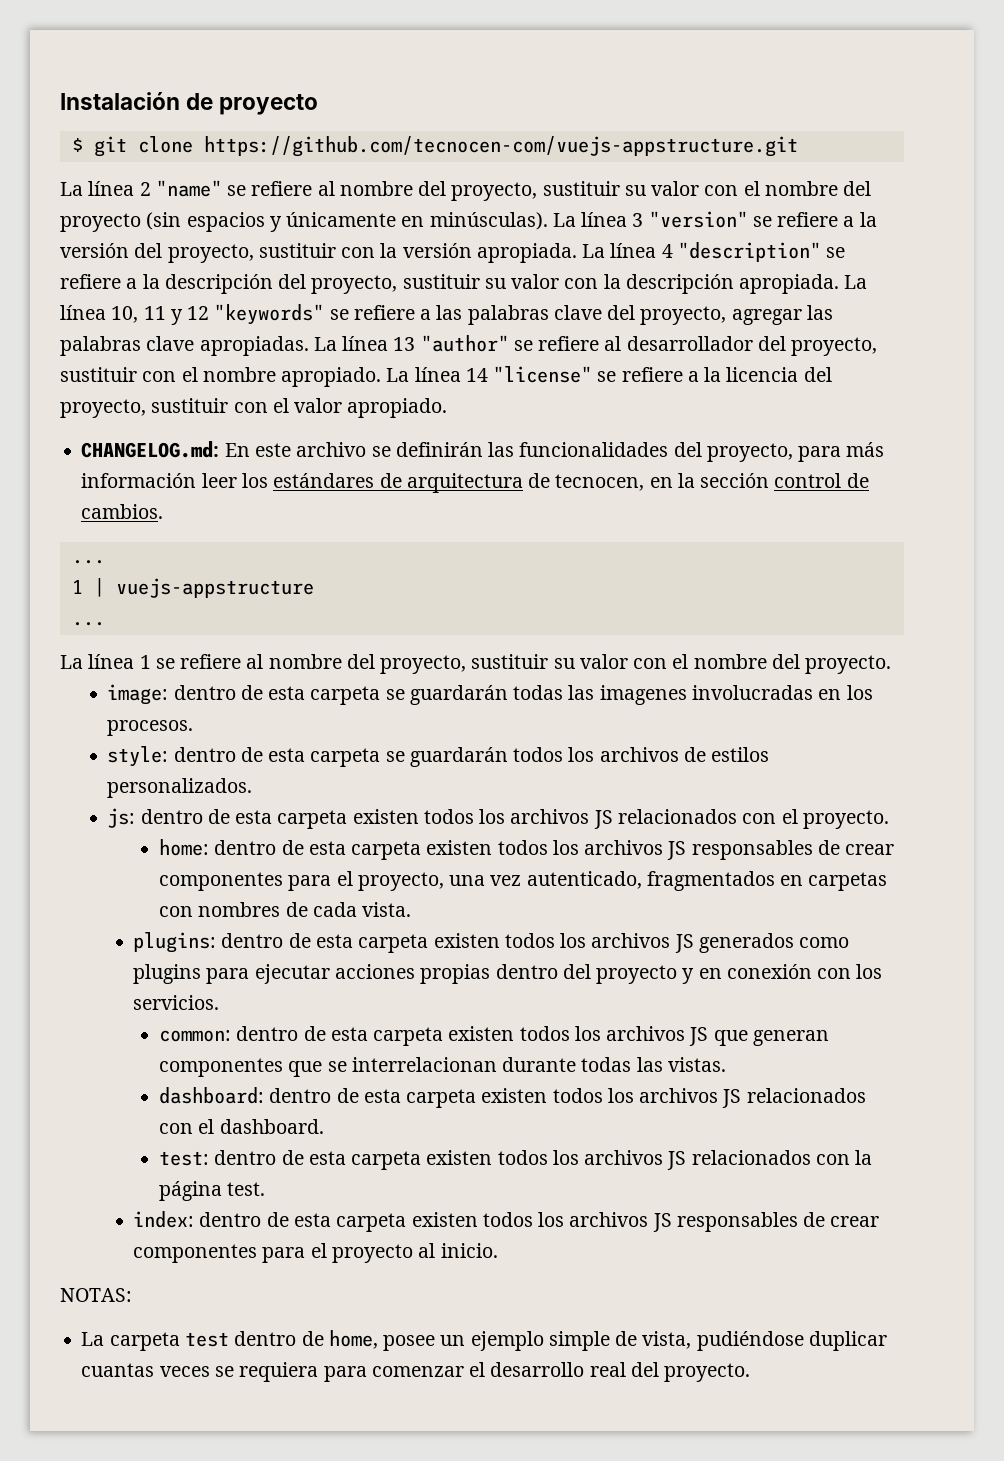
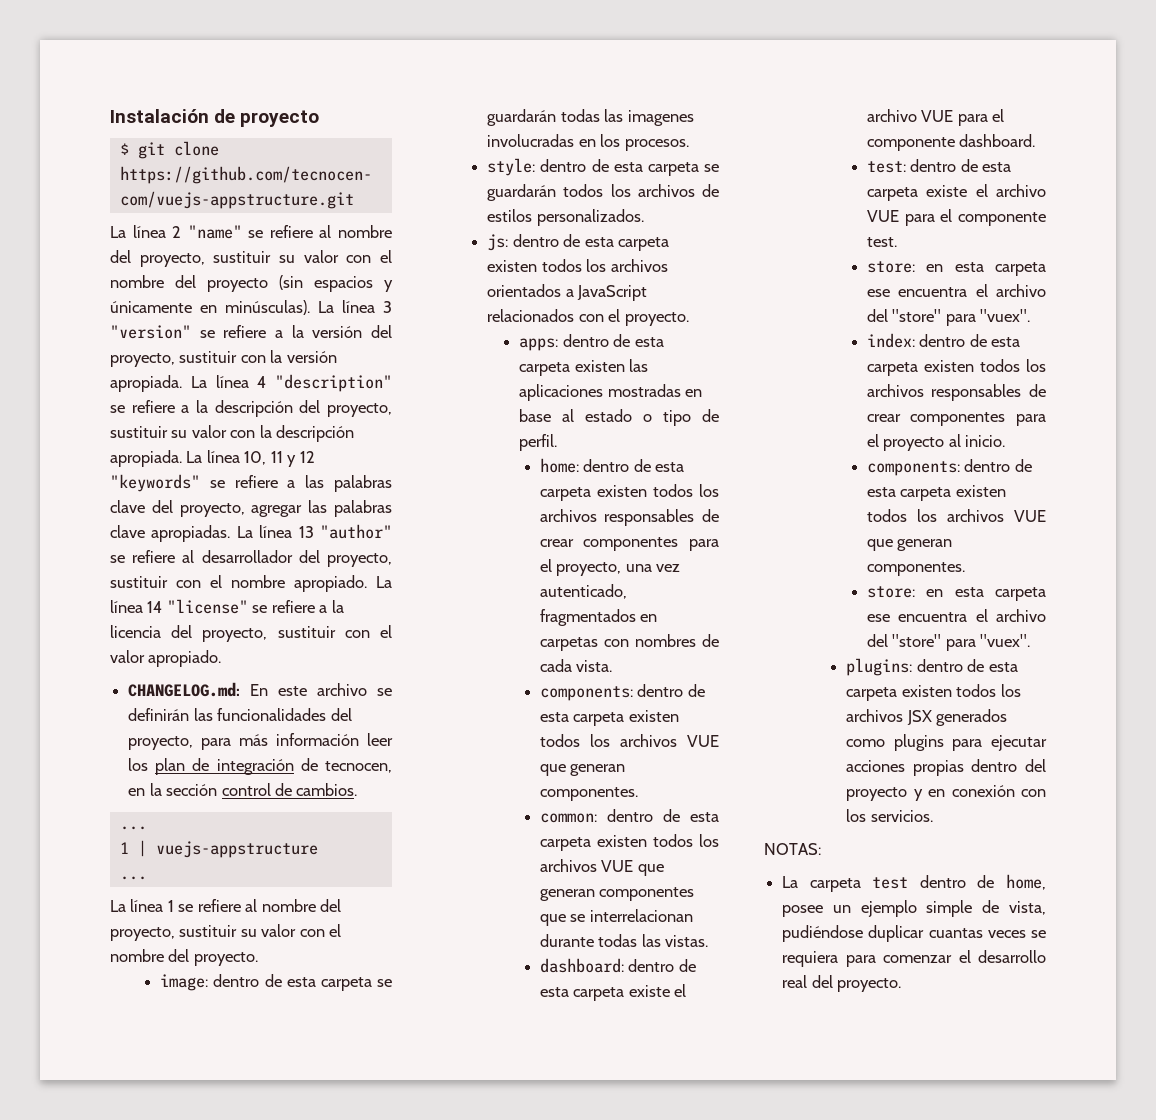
- CHANGELOG.md: En este archivo se definirán las funcionalidades del proyecto, para más información leer los estándares de arquitectura de tecnocen, en la sección control de cambios.
+ CHANGELOG.md: En este archivo se definirán las funcionalidades del proyecto, para más información leer los plan de integración de tecnocen, en la sección control de cambios.
- js: dentro de esta carpeta existen todos los archivos JS relacionados con el proyecto.
+ js: dentro de esta carpeta existen todos los archivos orientados a JavaScript relacionados con el proyecto.
+ apps: dentro de esta carpeta existen las aplicaciones mostradas en base al estado o tipo de perfil.
- home: dentro de esta carpeta existen todos los archivos JS responsables de crear componentes para el proyecto, una vez autenticado, fragmentados en carpetas con nombres de cada vista.
+ home: dentro de esta carpeta existen todos los archivos responsables de crear componentes para el proyecto, una vez autenticado, fragmentados en carpetas con nombres de cada vista.
+ components: dentro de esta carpeta existen todos los archivos VUE que generan componentes.
+ common: dentro de esta carpeta existen todos los archivos VUE que generan componentes que se interrelacionan durante todas las vistas.
+ dashboard: dentro de esta carpeta existe el archivo VUE para el componente dashboard.
+ test: dentro de esta carpeta existe el archivo VUE para el componente test.
+ store: en esta carpeta ese encuentra el archivo del "store" para "vuex".
+ index: dentro de esta carpeta existen todos los archivos responsables de crear componentes para el proyecto al inicio.
+ components: dentro de esta carpeta existen todos los archivos VUE que generan componentes.
+ store: en esta carpeta ese encuentra el archivo del "store" para "vuex".
- plugins: dentro de esta carpeta existen todos los archivos JS generados como plugins para ejecutar acciones propias dentro del proyecto y en conexión con los servicios.
+ plugins: dentro de esta carpeta existen todos los archivos JSX generados como plugins para ejecutar acciones propias dentro del proyecto y en conexión con los servicios.
- common: dentro de esta carpeta existen todos los archivos JS que generan componentes que se interrelacionan durante todas las vistas.
- dashboard: dentro de esta carpeta existen todos los archivos JS relacionados con el dashboard.
- test: dentro de esta carpeta existen todos los archivos JS relacionados con la página test.
- index: dentro de esta carpeta existen todos los archivos JS responsables de crear componentes para el proyecto al inicio.

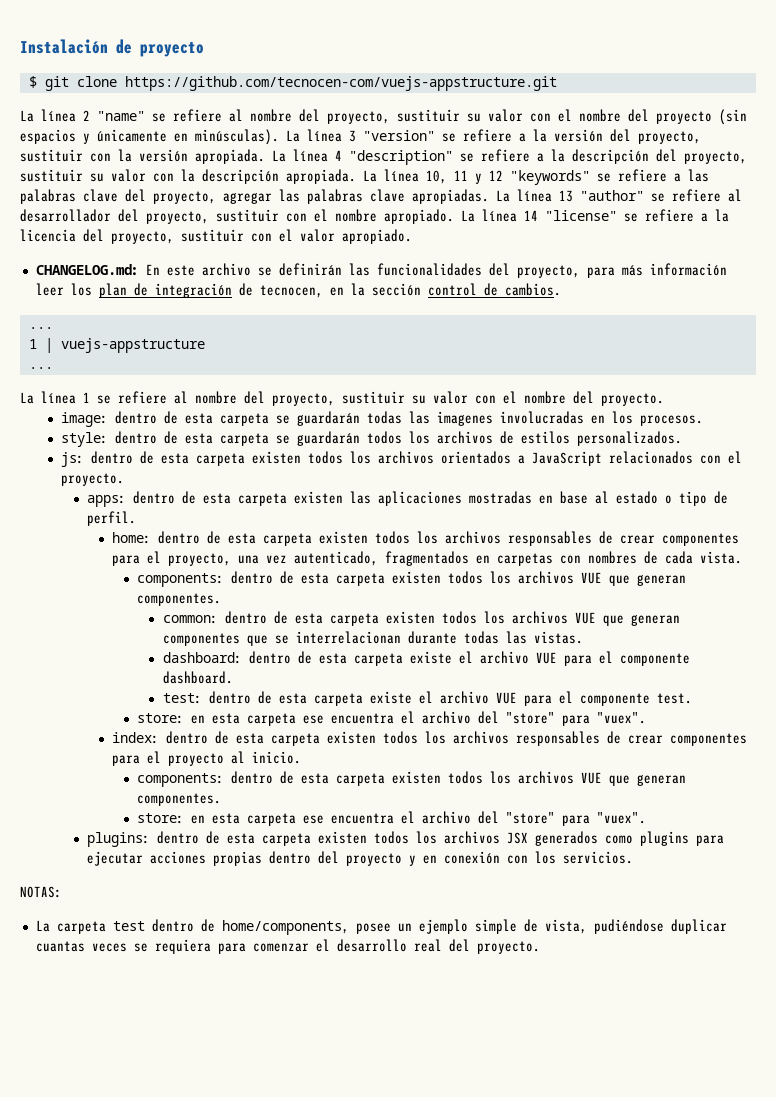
- La carpeta test dentro de home, posee un ejemplo simple de vista, pudiéndose duplicar cuantas veces se requiera para comenzar el desarrollo real del proyecto.
+ La carpeta test dentro de home/components, posee un ejemplo simple de vista, pudiéndose duplicar cuantas veces se requiera para comenzar el desarrollo real del proyecto.

